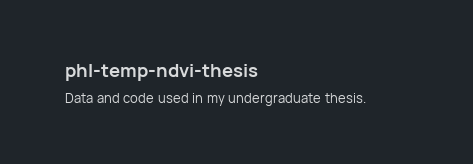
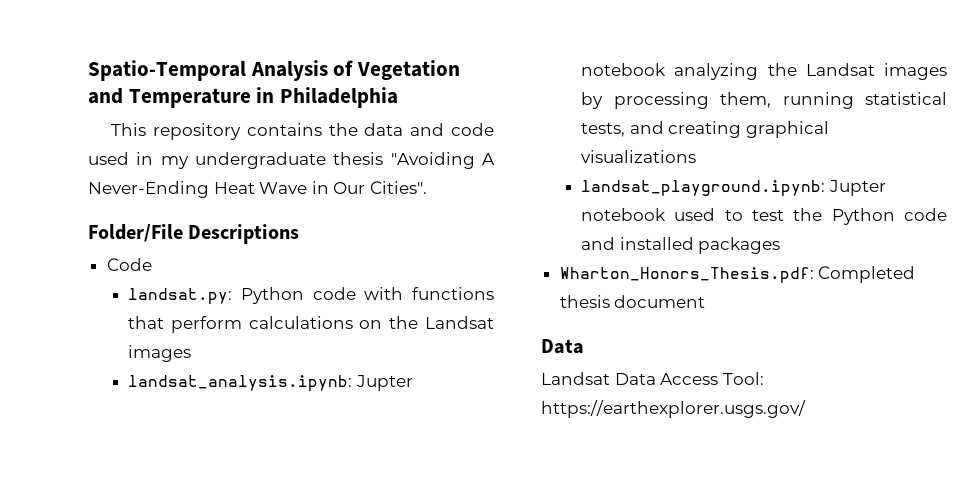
- phl-temp-ndvi-thesis
- Data and code used in my undergraduate thesis.
+ Spatio-Temporal Analysis of Vegetation and Temperature in Philadelphia
+ This repository contains the data and code used in my undergraduate thesis "Avoiding A Never-Ending Heat Wave in Our Cities".
+ Folder/File Descriptions
+ Code
+ landsat.py: Python code with functions that perform calculations on the Landsat images
+ landsat_analysis.ipynb: Jupter notebook analyzing the Landsat images by processing them, running statistical tests, and creating graphical visualizations
+ landsat_playground.ipynb: Jupter notebook used to test the Python code and installed packages
+ Wharton_Honors_Thesis.pdf: Completed thesis document
+ Data
+ Landsat Data Access Tool: https://earthexplorer.usgs.gov/

